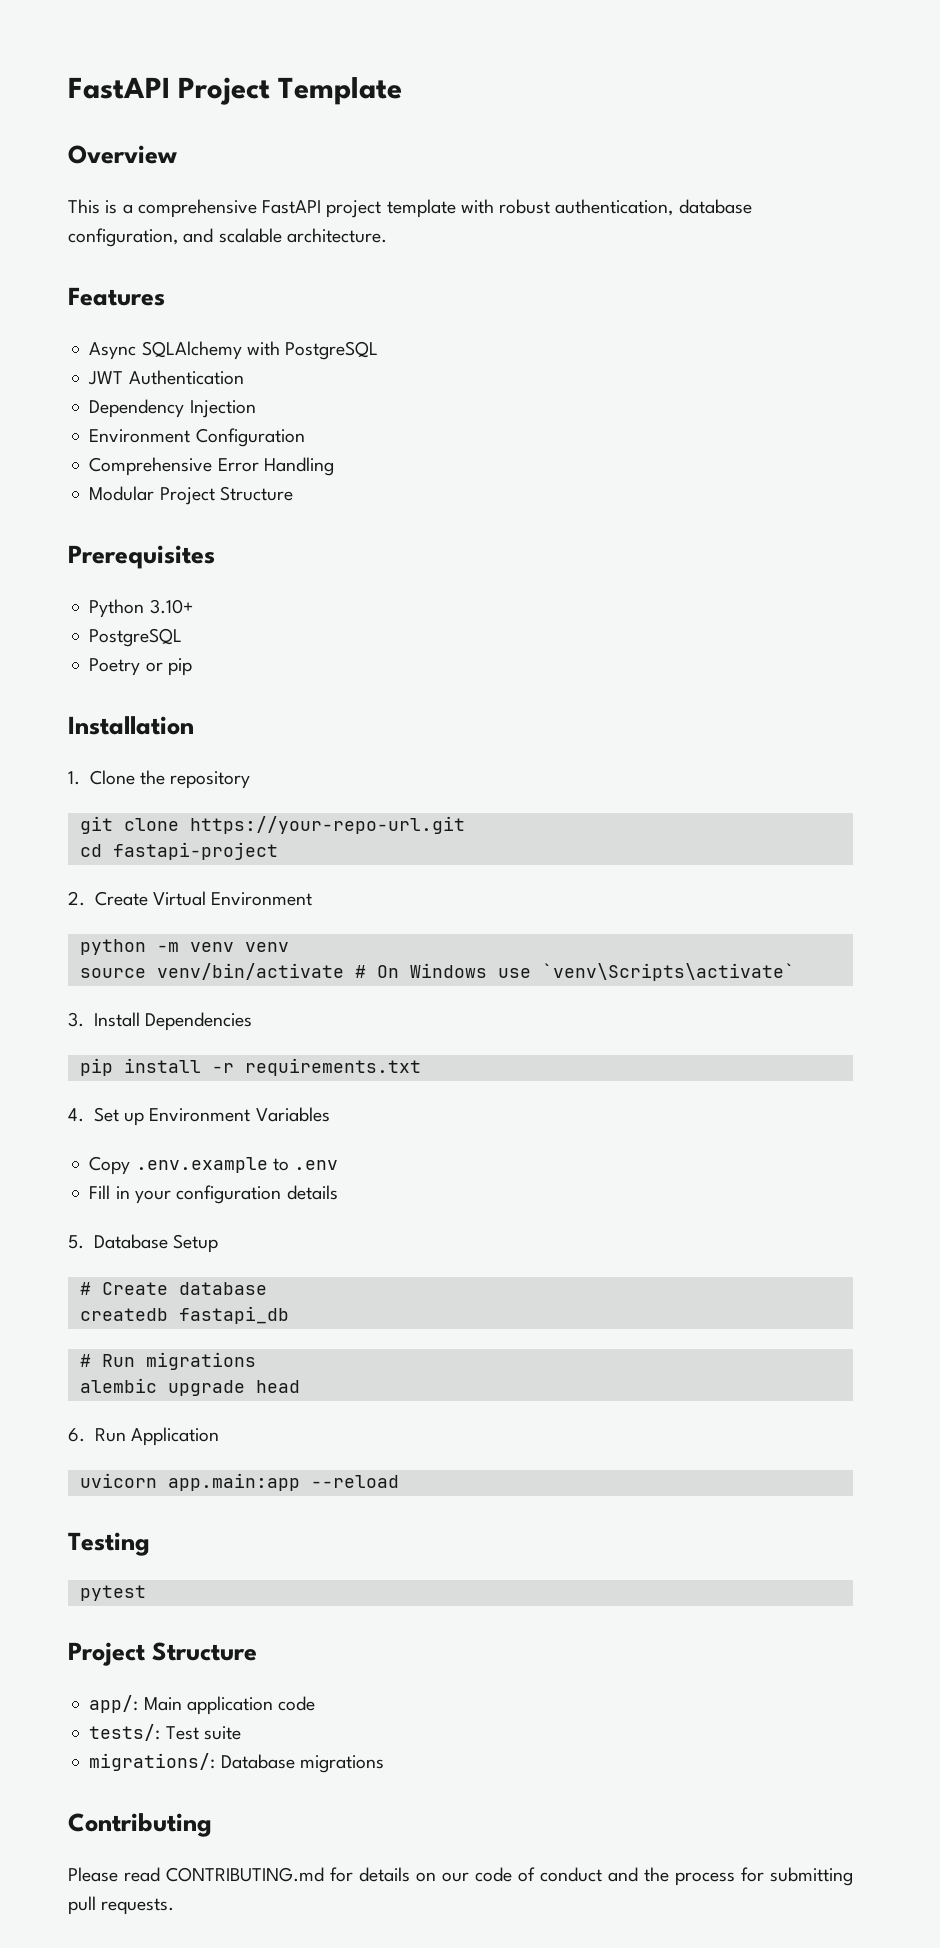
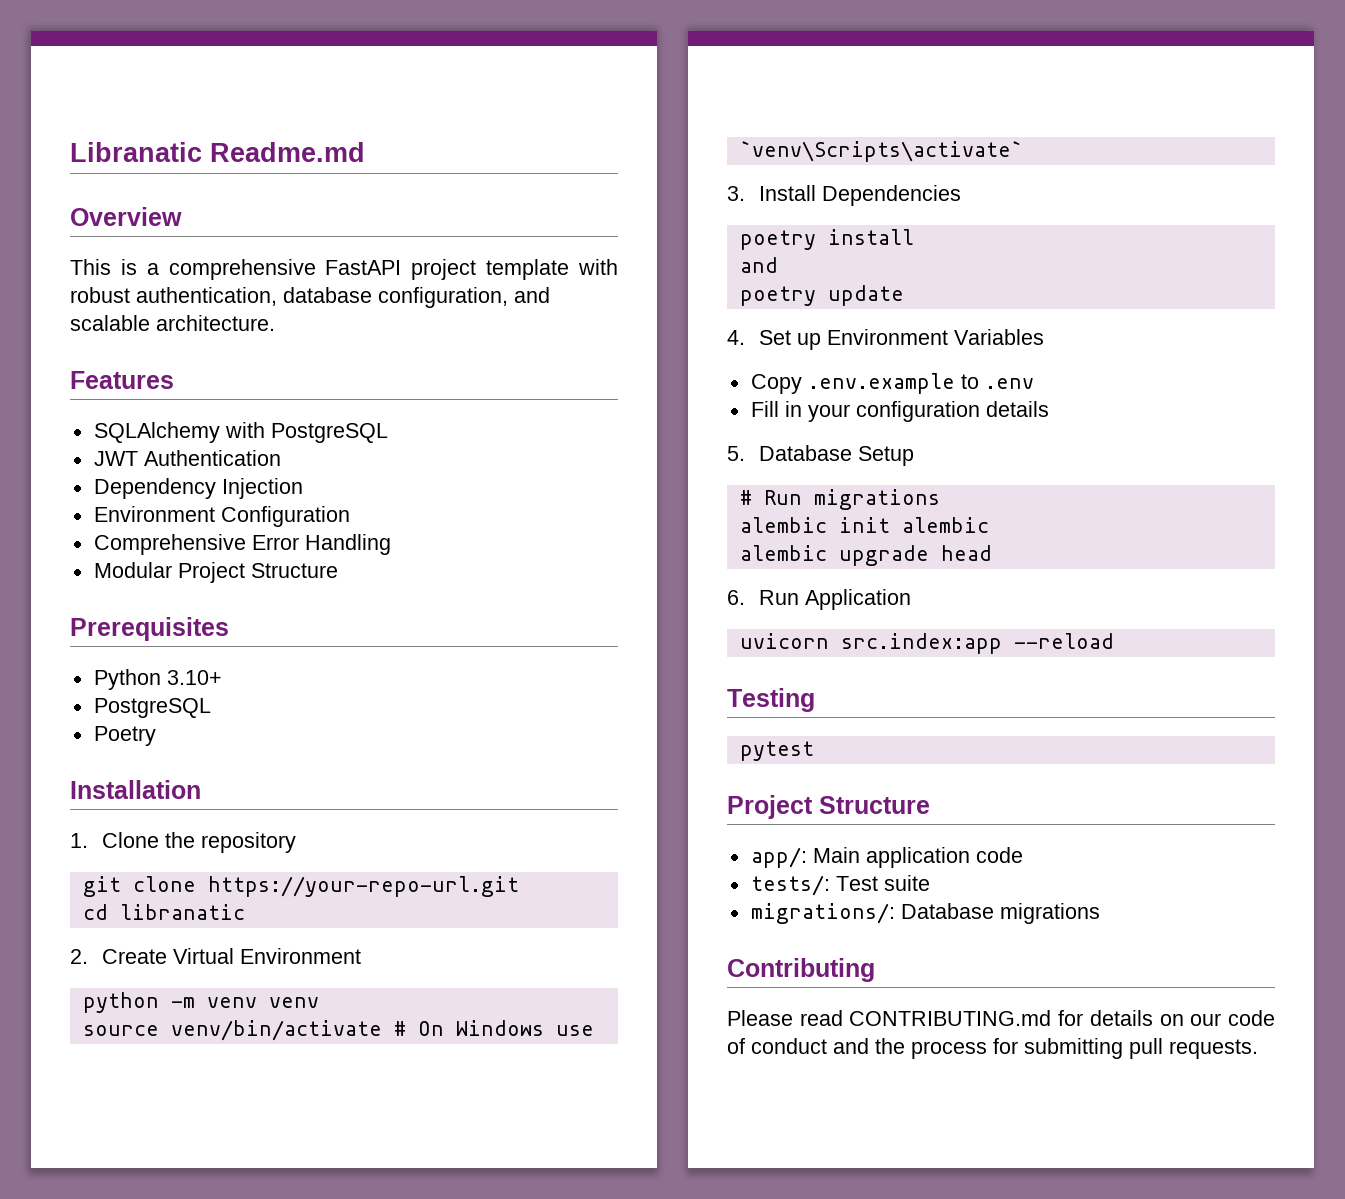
- FastAPI Project Template
+ Libranatic Readme.md
- Async SQLAlchemy with PostgreSQL
+ SQLAlchemy with PostgreSQL
- Poetry or pip
+ Poetry
- cd fastapi-project
+ cd libranatic
- pip install -r requirements.txt
+ poetry install
+ and
+ poetry update
- # Create database
- createdb fastapi_db
+ alembic init alembic
- uvicorn app.main:app --reload
+ uvicorn src.index:app --reload

